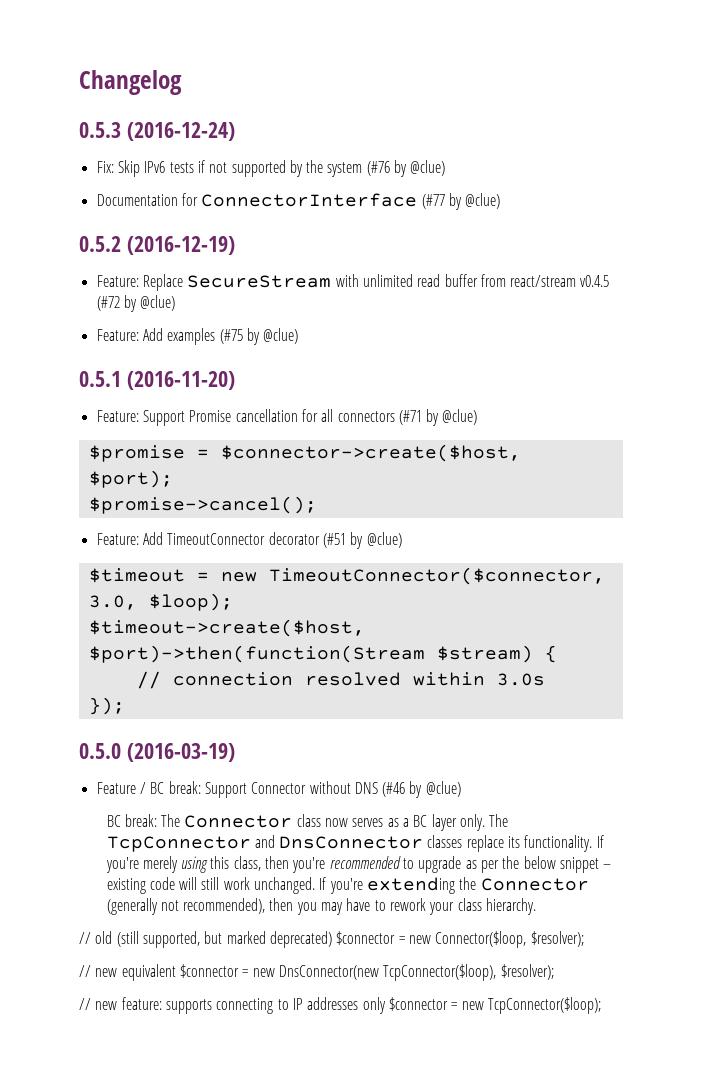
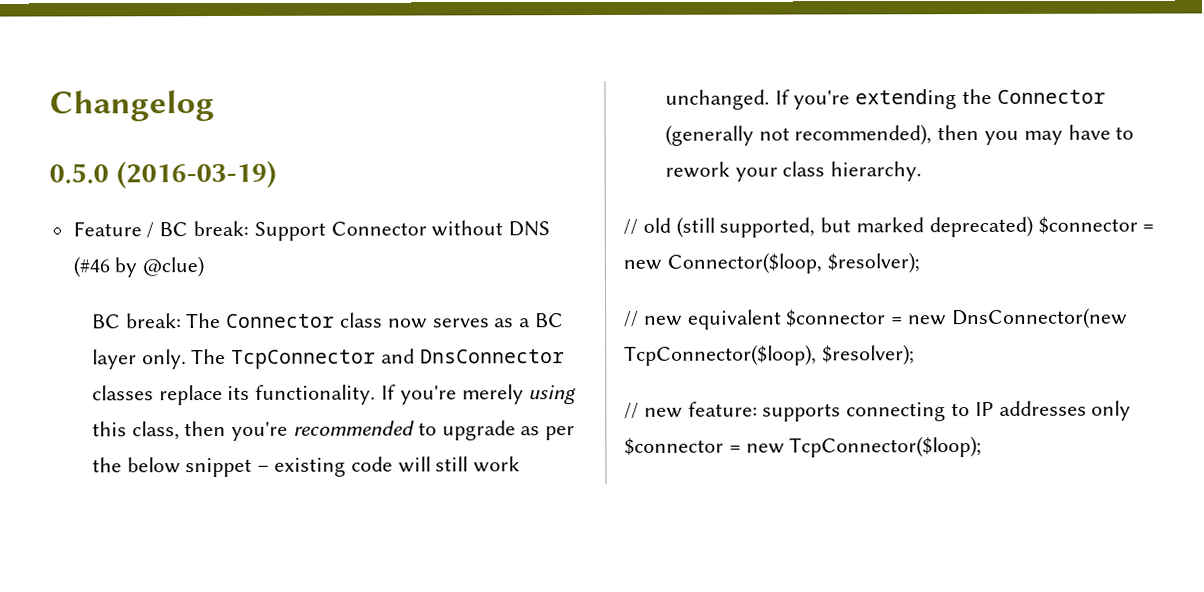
- 0.5.3 (2016-12-24)
- Fix: Skip IPv6 tests if not supported by the system (#76 by @clue)
- Documentation for ConnectorInterface (#77 by @clue)
- 0.5.2 (2016-12-19)
- Feature: Replace SecureStream with unlimited read buffer from react/stream v0.4.5 (#72 by @clue)
- Feature: Add examples (#75 by @clue)
- 0.5.1 (2016-11-20)
- Feature: Support Promise cancellation for all connectors (#71 by @clue)
- $promise = $connector->create($host, $port);
- $promise->cancel();
- Feature: Add TimeoutConnector decorator (#51 by @clue)
- $timeout = new TimeoutConnector($connector, 3.0, $loop);
- $timeout->create($host, $port)->then(function(Stream $stream) {
- // connection resolved within 3.0s
- });

